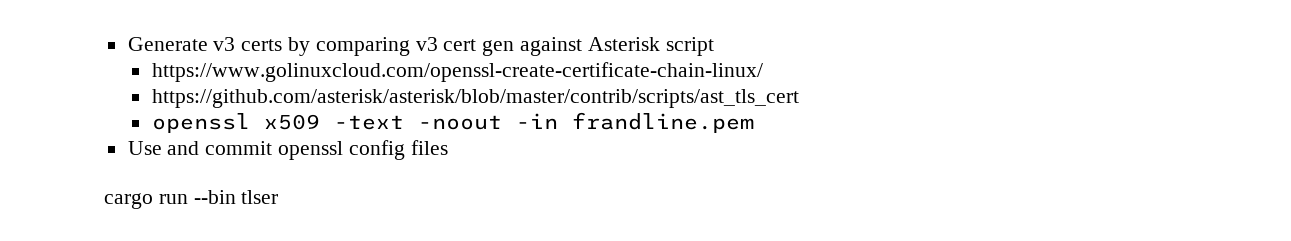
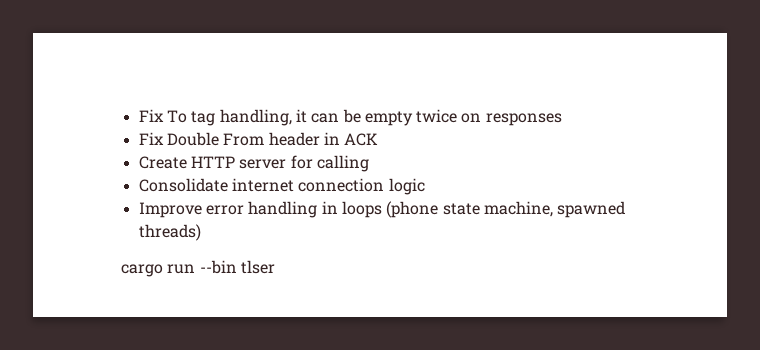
- Generate v3 certs by comparing v3 cert gen against Asterisk script
- https://www.golinuxcloud.com/openssl-create-certificate-chain-linux/
- https://github.com/asterisk/asterisk/blob/master/contrib/scripts/ast_tls_cert
- openssl x509 -text -noout -in frandline.pem
- Use and commit openssl config files
+ Fix To tag handling, it can be empty twice on responses
+ Fix Double From header in ACK
+ Create HTTP server for calling
+ Consolidate internet connection logic
+ Improve error handling in loops (phone state machine, spawned threads)

